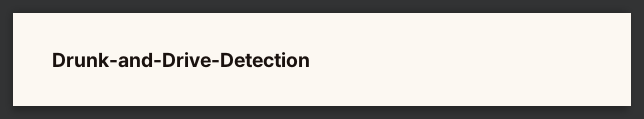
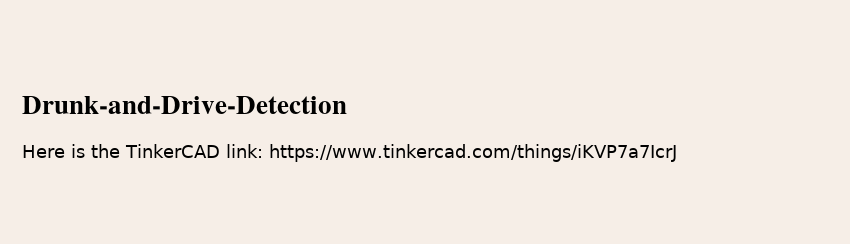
+ Here is the TinkerCAD link: https://www.tinkercad.com/things/iKVP7a7IcrJ

